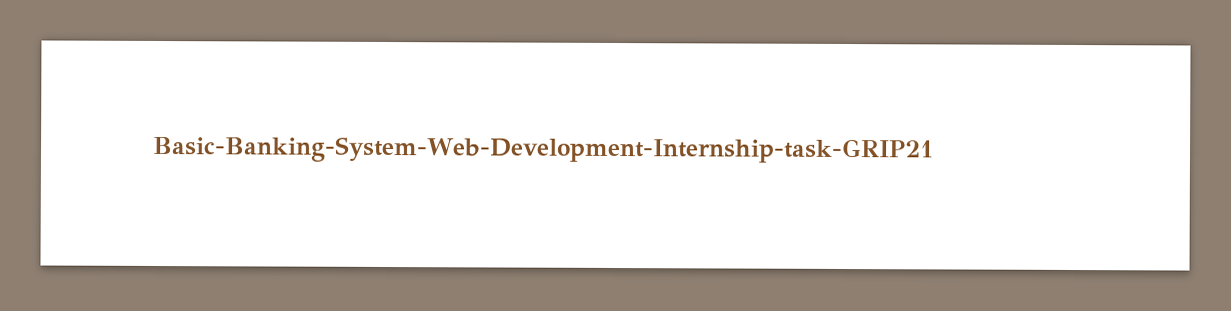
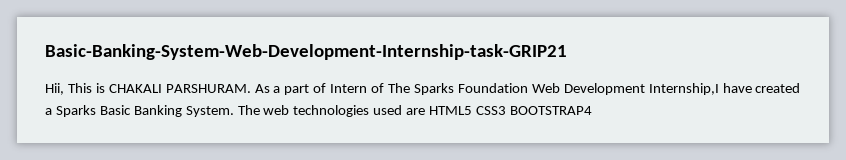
+ Hii, This is CHAKALI PARSHURAM. As a part of Intern of The Sparks Foundation Web Development Internship,I have created a Sparks Basic Banking System. The web technologies used are HTML5 CSS3 BOOTSTRAP4

